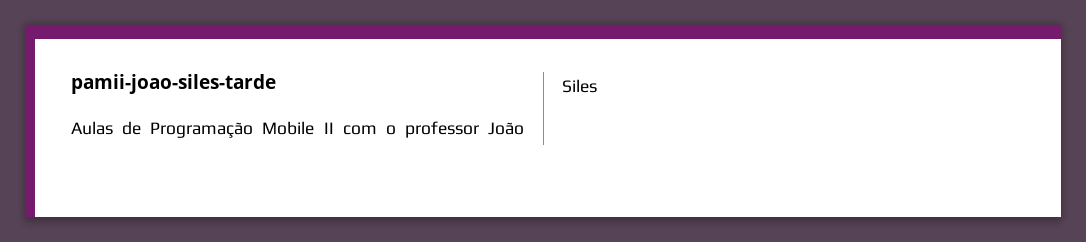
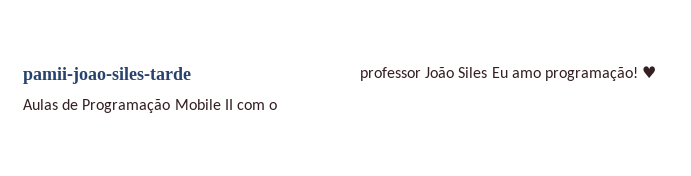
- Aulas de Programação Mobile II com o professor João Siles
+ Aulas de Programação Mobile II com o professor João Siles Eu amo programação! ♥

